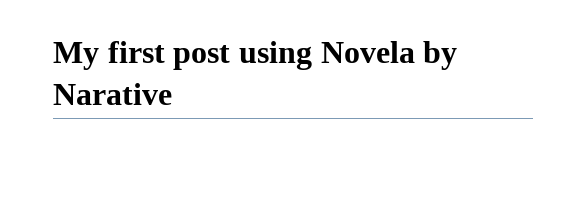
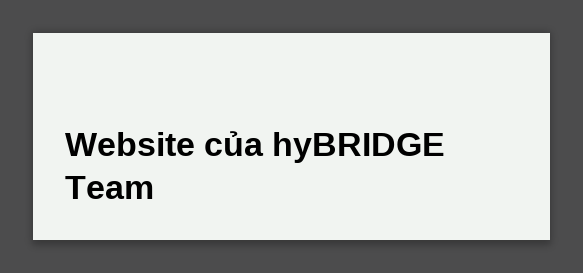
- My first post using Novela by Narative
+ Website của hyBRIDGE Team

